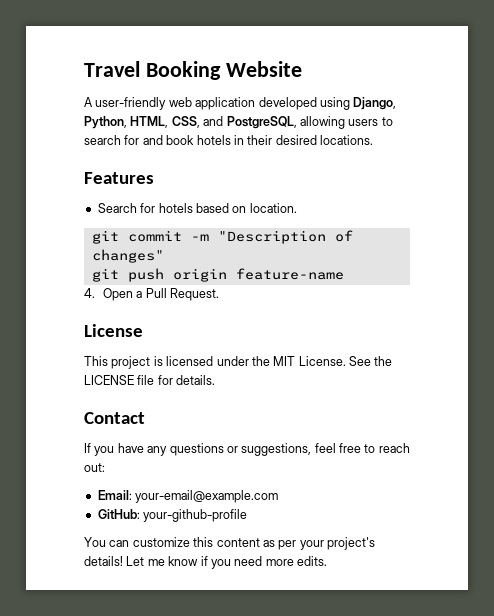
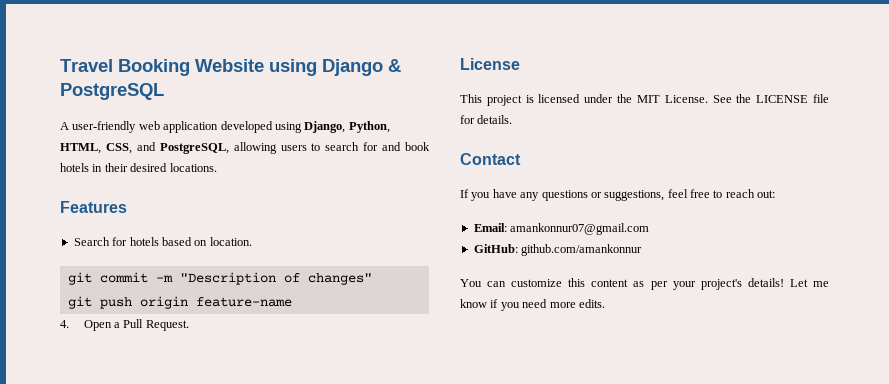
- Travel Booking Website
+ Travel Booking Website using Django & PostgreSQL
- Email: your-email@example.com
+ Email: amankonnur07@gmail.com
- GitHub: your-github-profile
+ GitHub: github.com/amankonnur

